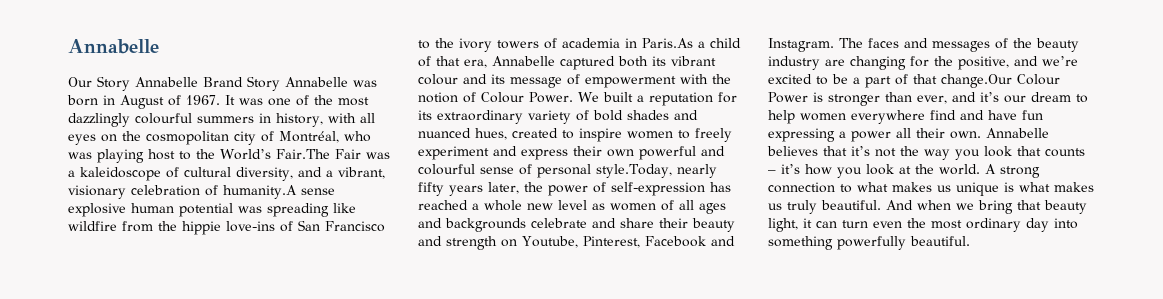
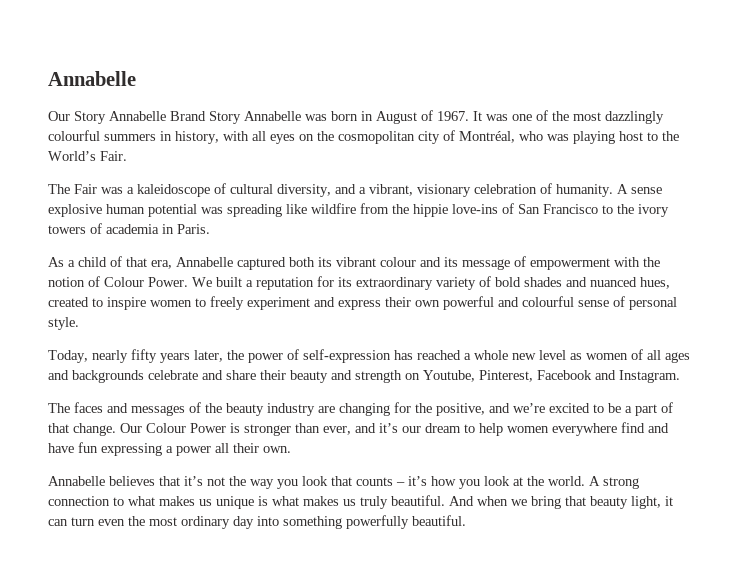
- It was one of the most dazzlingly colourful summers in history, with all eyes on the cosmopolitan city of Montréal, who was playing host to the World’s Fair.The Fair was a kaleidoscope of cultural diversity, and a vibrant, visionary celebration of humanity.A sense explosive human potential was spreading like wildfire from the hippie love-ins of San Francisco to the ivory towers of academia in Paris.As a child of that era, Annabelle captured both its vibrant colour and its message of empowerment with the notion of Colour Power.
+ It was one of the most dazzlingly colourful summers in history, with all eyes on the cosmopolitan city of Montréal, who was playing host to the World’s Fair.
+ The Fair was a kaleidoscope of cultural diversity, and a vibrant, visionary celebration of humanity. A sense explosive human potential was spreading like wildfire from the hippie love-ins of San Francisco to the ivory towers of academia in Paris.
+ As a child of that era, Annabelle captured both its vibrant colour and its message of empowerment with the notion of Colour Power.
- We built a reputation for its extraordinary variety of bold shades and nuanced hues, created to inspire women to freely experiment and express their own powerful and colourful sense of personal style.Today, nearly fifty years later, the power of self-expression has reached a whole new level as women of all ages and backgrounds celebrate and share their beauty and strength on Youtube, Pinterest, Facebook and Instagram. The faces and messages of the beauty industry are changing for the positive, and we’re excited to be a part of that change.Our Colour Power is stronger than ever, and it’s our dream to help women everywhere find and have fun expressing a power all their own. Annabelle believes that it’s not the way you look that counts – it’s how you look at the world.
+ We built a reputation for its extraordinary variety of bold shades and nuanced hues, created to inspire women to freely experiment and express their own powerful and colourful sense of personal style.
+ Today, nearly fifty years later, the power of self-expression has reached a whole new level as women of all ages and backgrounds celebrate and share their beauty and strength on Youtube, Pinterest, Facebook and Instagram.
+ The faces and messages of the beauty industry are changing for the positive, and we’re excited to be a part of that change. Our Colour Power is stronger than ever, and it’s our dream to help women everywhere find and have fun expressing a power all their own.
+ Annabelle believes that it’s not the way you look that counts – it’s how you look at the world.

